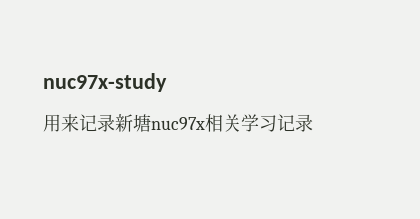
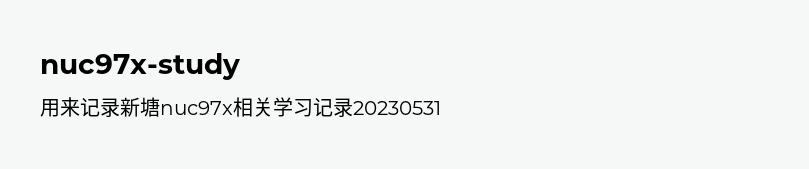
- 用来记录新塘nuc97x相关学习记录
+ 用来记录新塘nuc97x相关学习记录20230531

